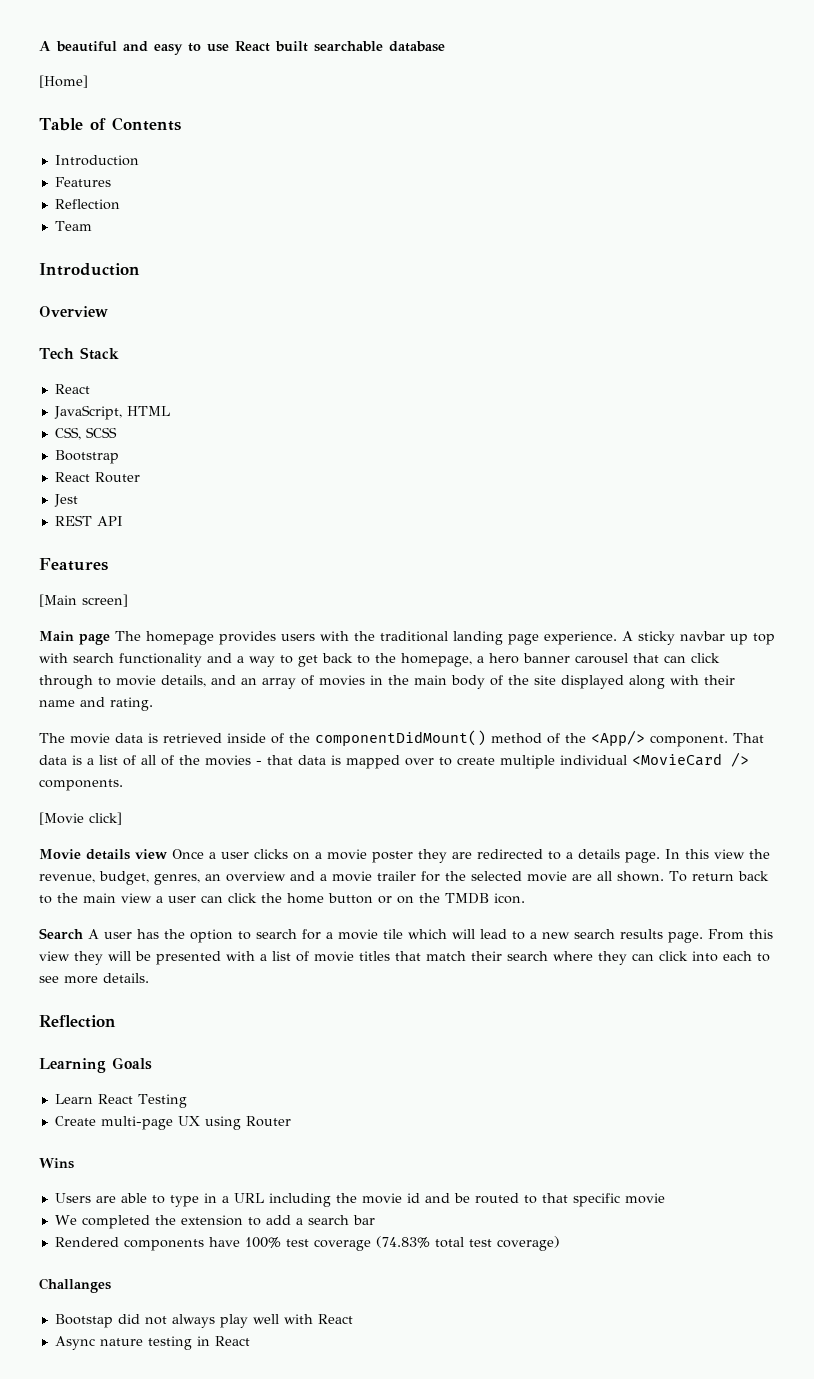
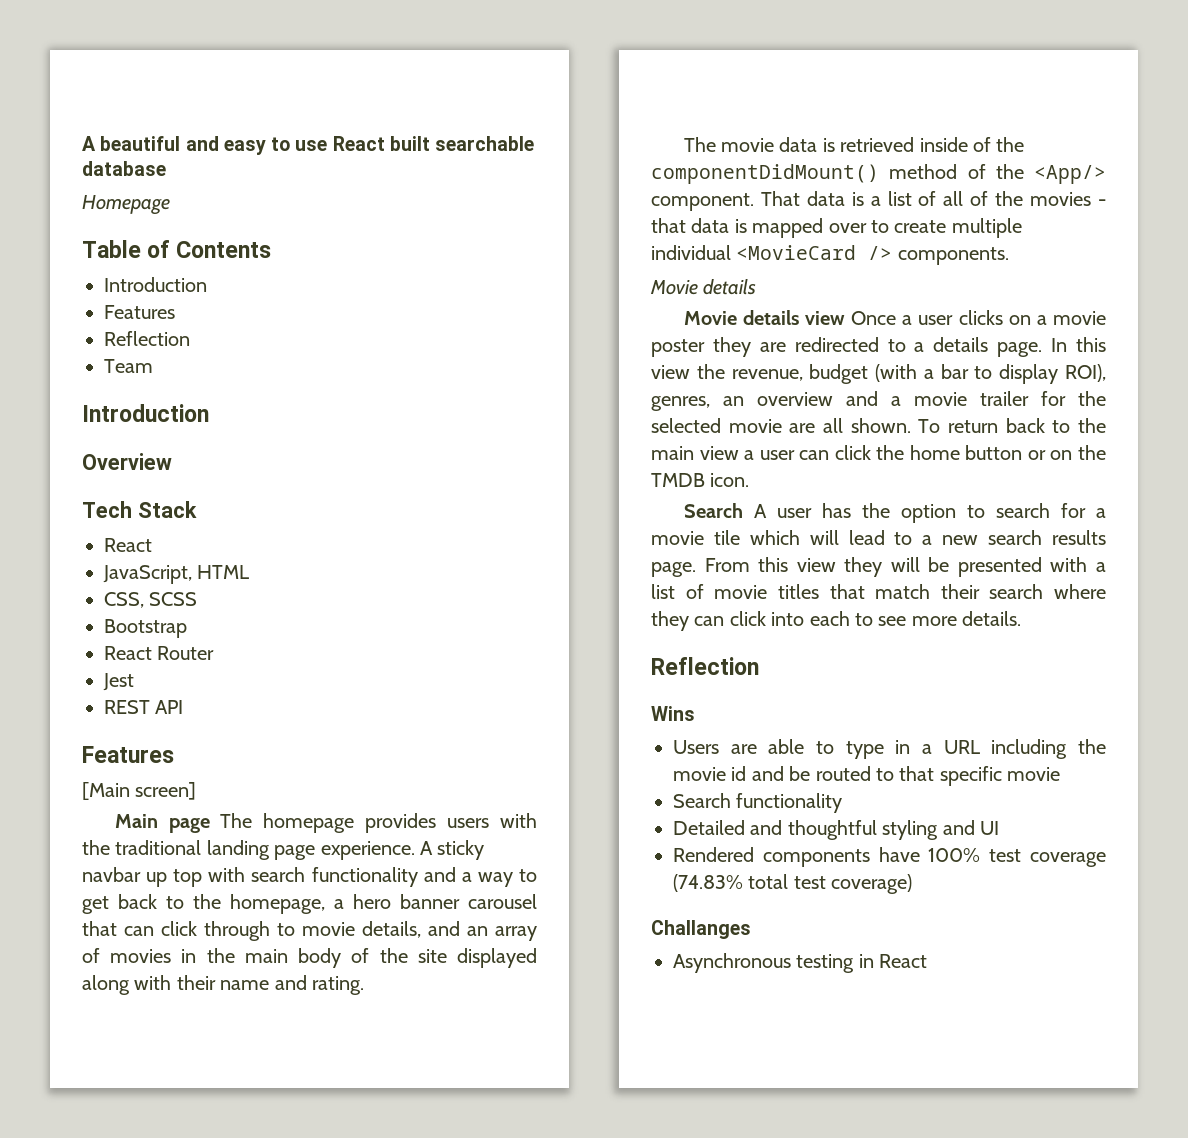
- [Home]
+ Homepage
  That data is a list of all of the movies - that data is mapped over to create multiple individual <MovieCard /> components.
- [Movie click]
+ Movie details
- In this view the revenue, budget, genres, an overview and a movie trailer for the selected movie are all shown.
+ In this view the revenue, budget (with a bar to display ROI), genres, an overview and a movie trailer for the selected movie are all shown.
- Learning Goals
- Learn React Testing
- Create multi-page UX using Router
- We completed the extension to add a search bar
+ Search functionality
+ Detailed and thoughtful styling and UI
- Bootstap did not always play well with React
- Async nature testing in React
+ Asynchronous testing in React

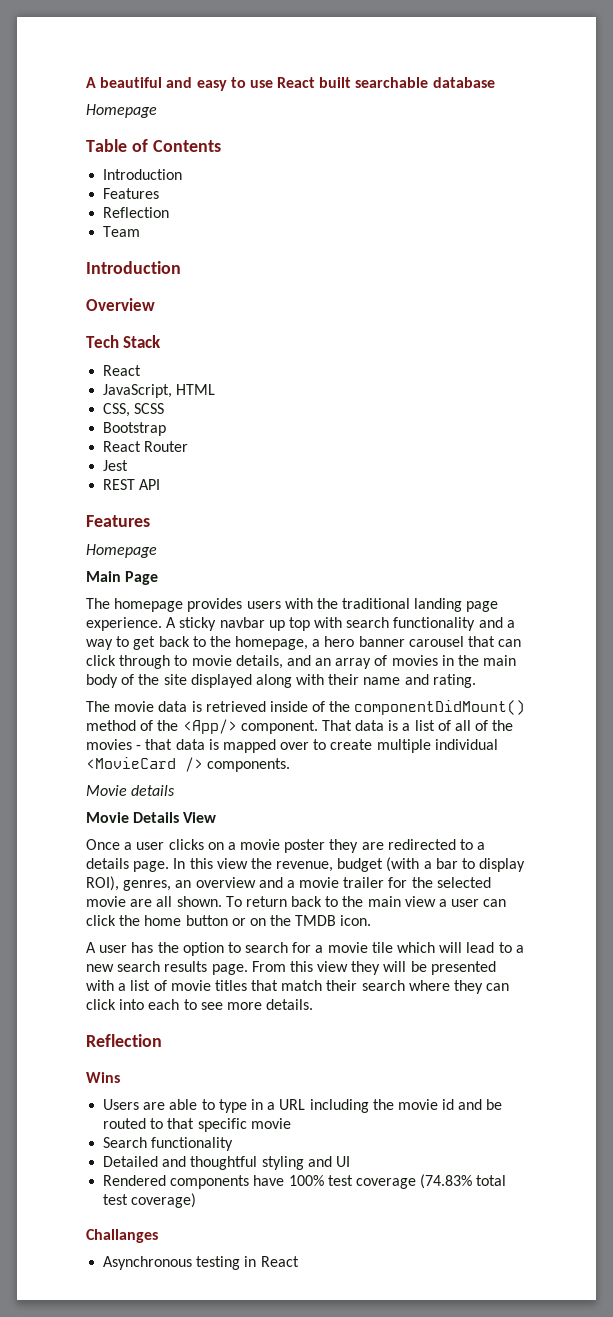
  REST API
  Features
- [Main screen]
+ Homepage
- Main page The homepage provides users with the traditional landing page experience.
+ Main Page
+ The homepage provides users with the traditional landing page experience.
- Movie details view Once a user clicks on a movie poster they are redirected to a details page.
+ Movie Details View
+ Once a user clicks on a movie poster they are redirected to a details page.
- Search A user has the option to search for a movie tile which will lead to a new search results page.
+ A user has the option to search for a movie tile which will lead to a new search results page.

